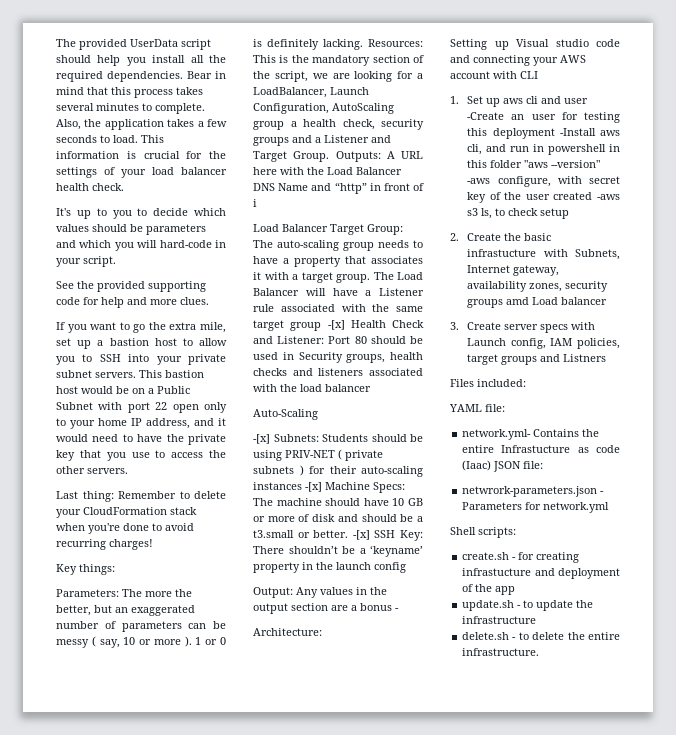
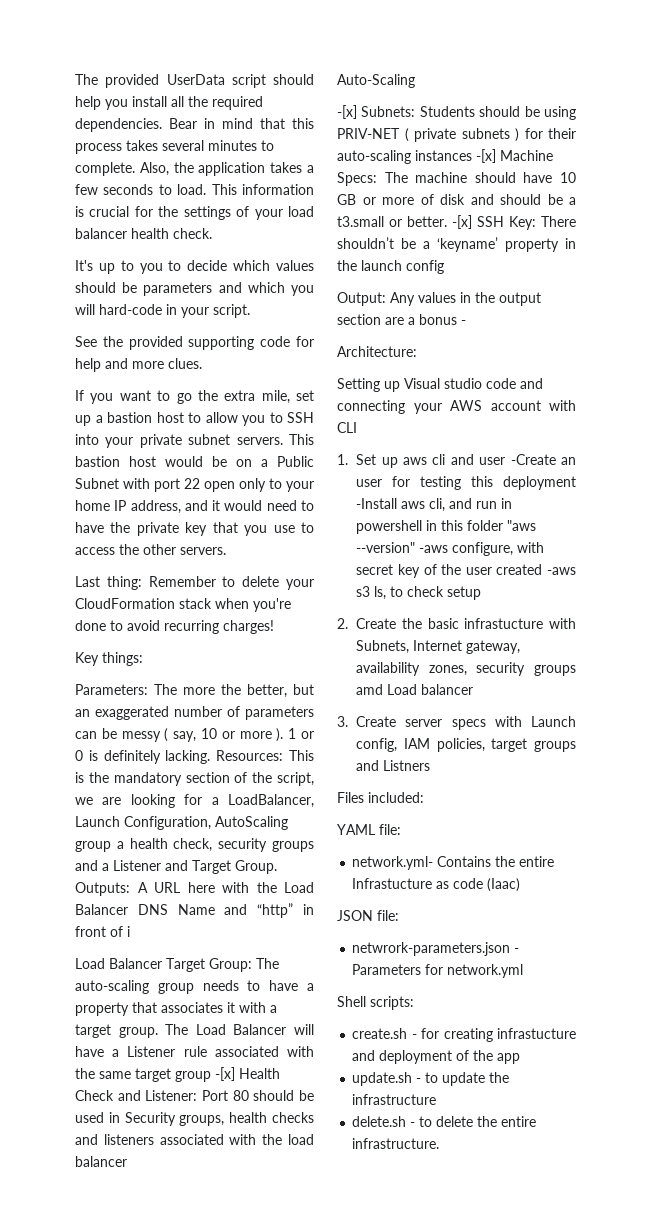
- network.yml- Contains the entire Infrastucture as code (Iaac) JSON file:
+ network.yml- Contains the entire Infrastucture as code (Iaac)
+ JSON file:

